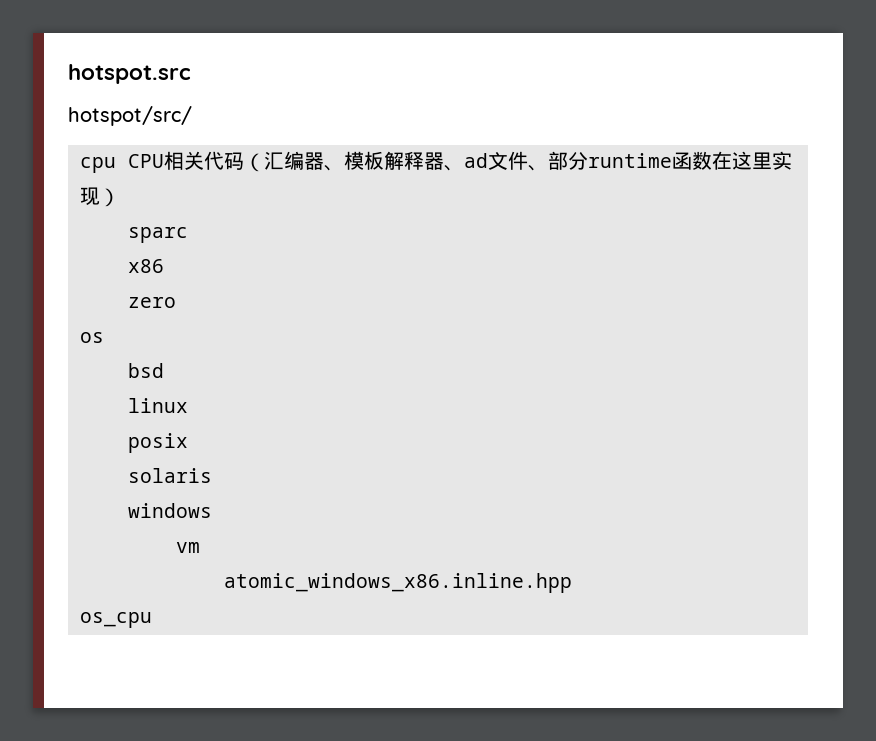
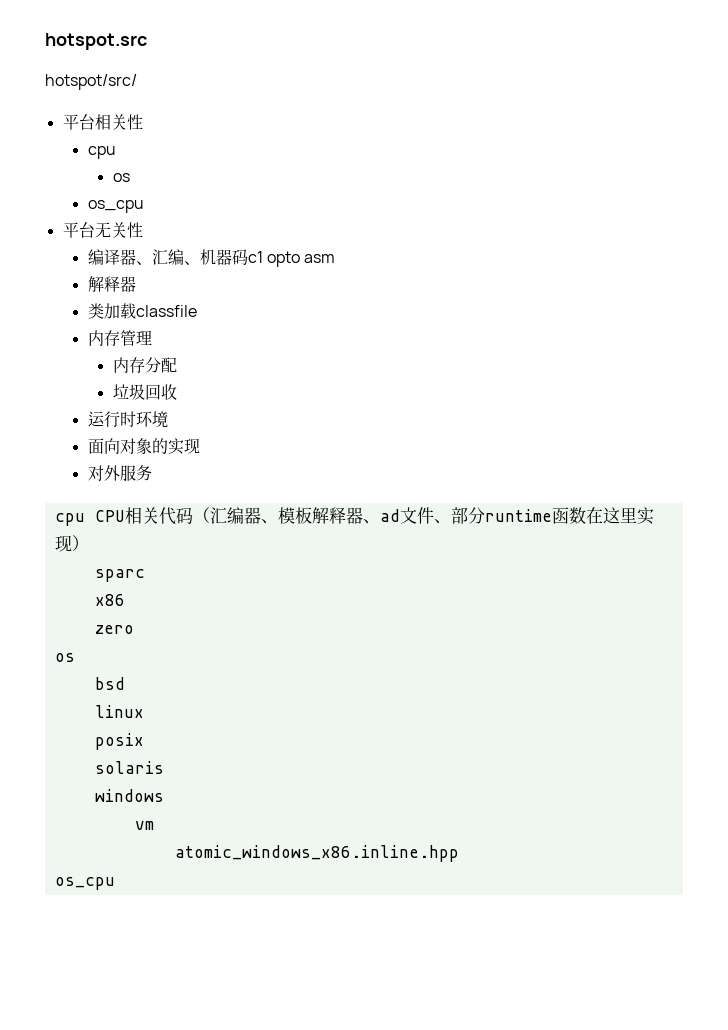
+ 平台相关性
+ cpu
+ os
+ os_cpu
+ 平台无关性
+ 编译器、汇编、机器码c1 opto asm
+ 解释器
+ 类加载classfile
+ 内存管理
+ 内存分配
+ 垃圾回收
+ 运行时环境
+ 面向对象的实现
+ 对外服务

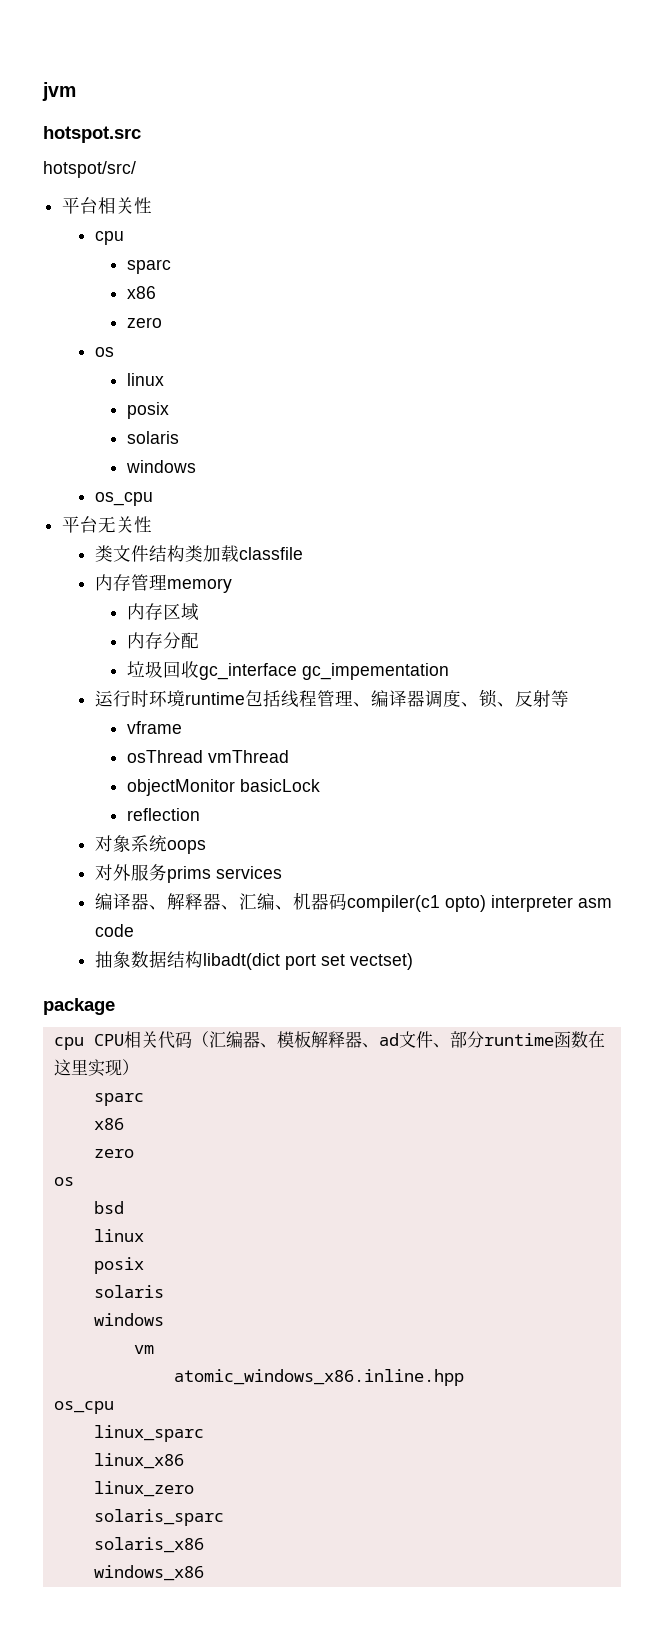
+ jvm
  平台相关性
  cpu
+ sparc
+ x86
+ zero
  os
+ linux
+ posix
+ solaris
+ windows
  os_cpu
  平台无关性
- 编译器、汇编、机器码c1 opto asm
- 解释器
- 类加载classfile
+ 类文件结构类加载classfile
- 内存管理
+ 内存管理memory
+ 内存区域
- 垃圾回收
+ 垃圾回收gc_interface gc_impementation
- 运行时环境
- 面向对象的实现
- 对外服务
+ 运行时环境runtime包括线程管理、编译器调度、锁、反射等
+ vframe
+ osThread vmThread
+ objectMonitor basicLock
+ reflection
+ 对象系统oops
+ 对外服务prims services
+ 编译器、解释器、汇编、机器码compiler(c1 opto) interpreter asm code
+ 抽象数据结构libadt(dict port set vectset)
+ package
+ linux_sparc
+ linux_x86
+ linux_zero
+ solaris_sparc
+ solaris_x86
+ windows_x86

